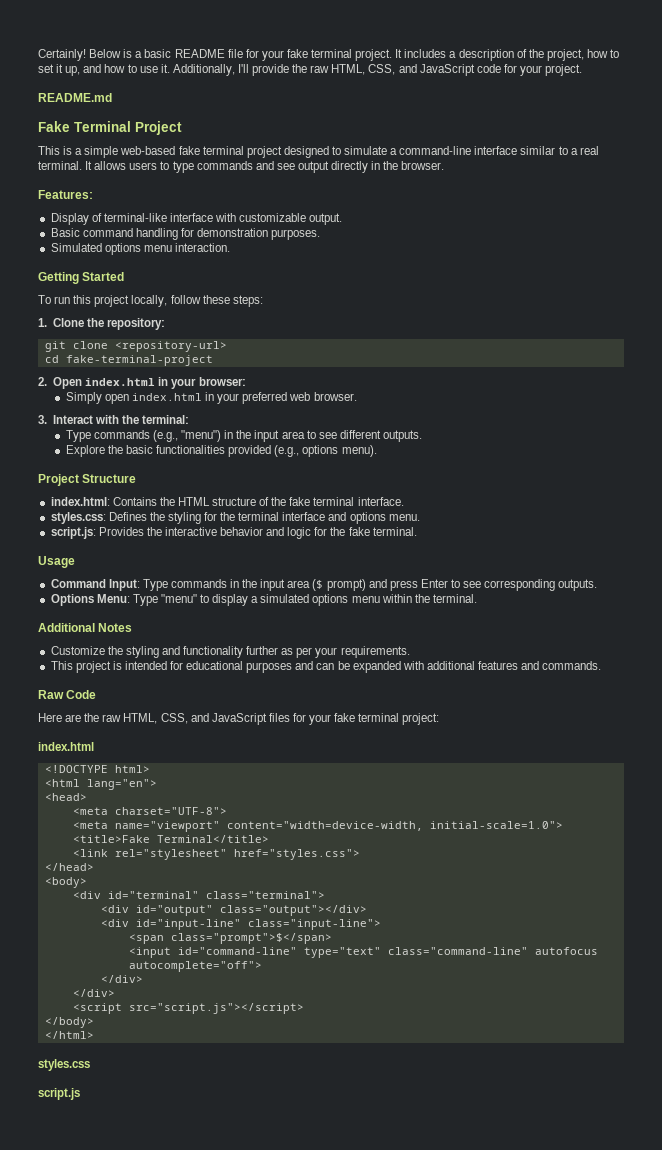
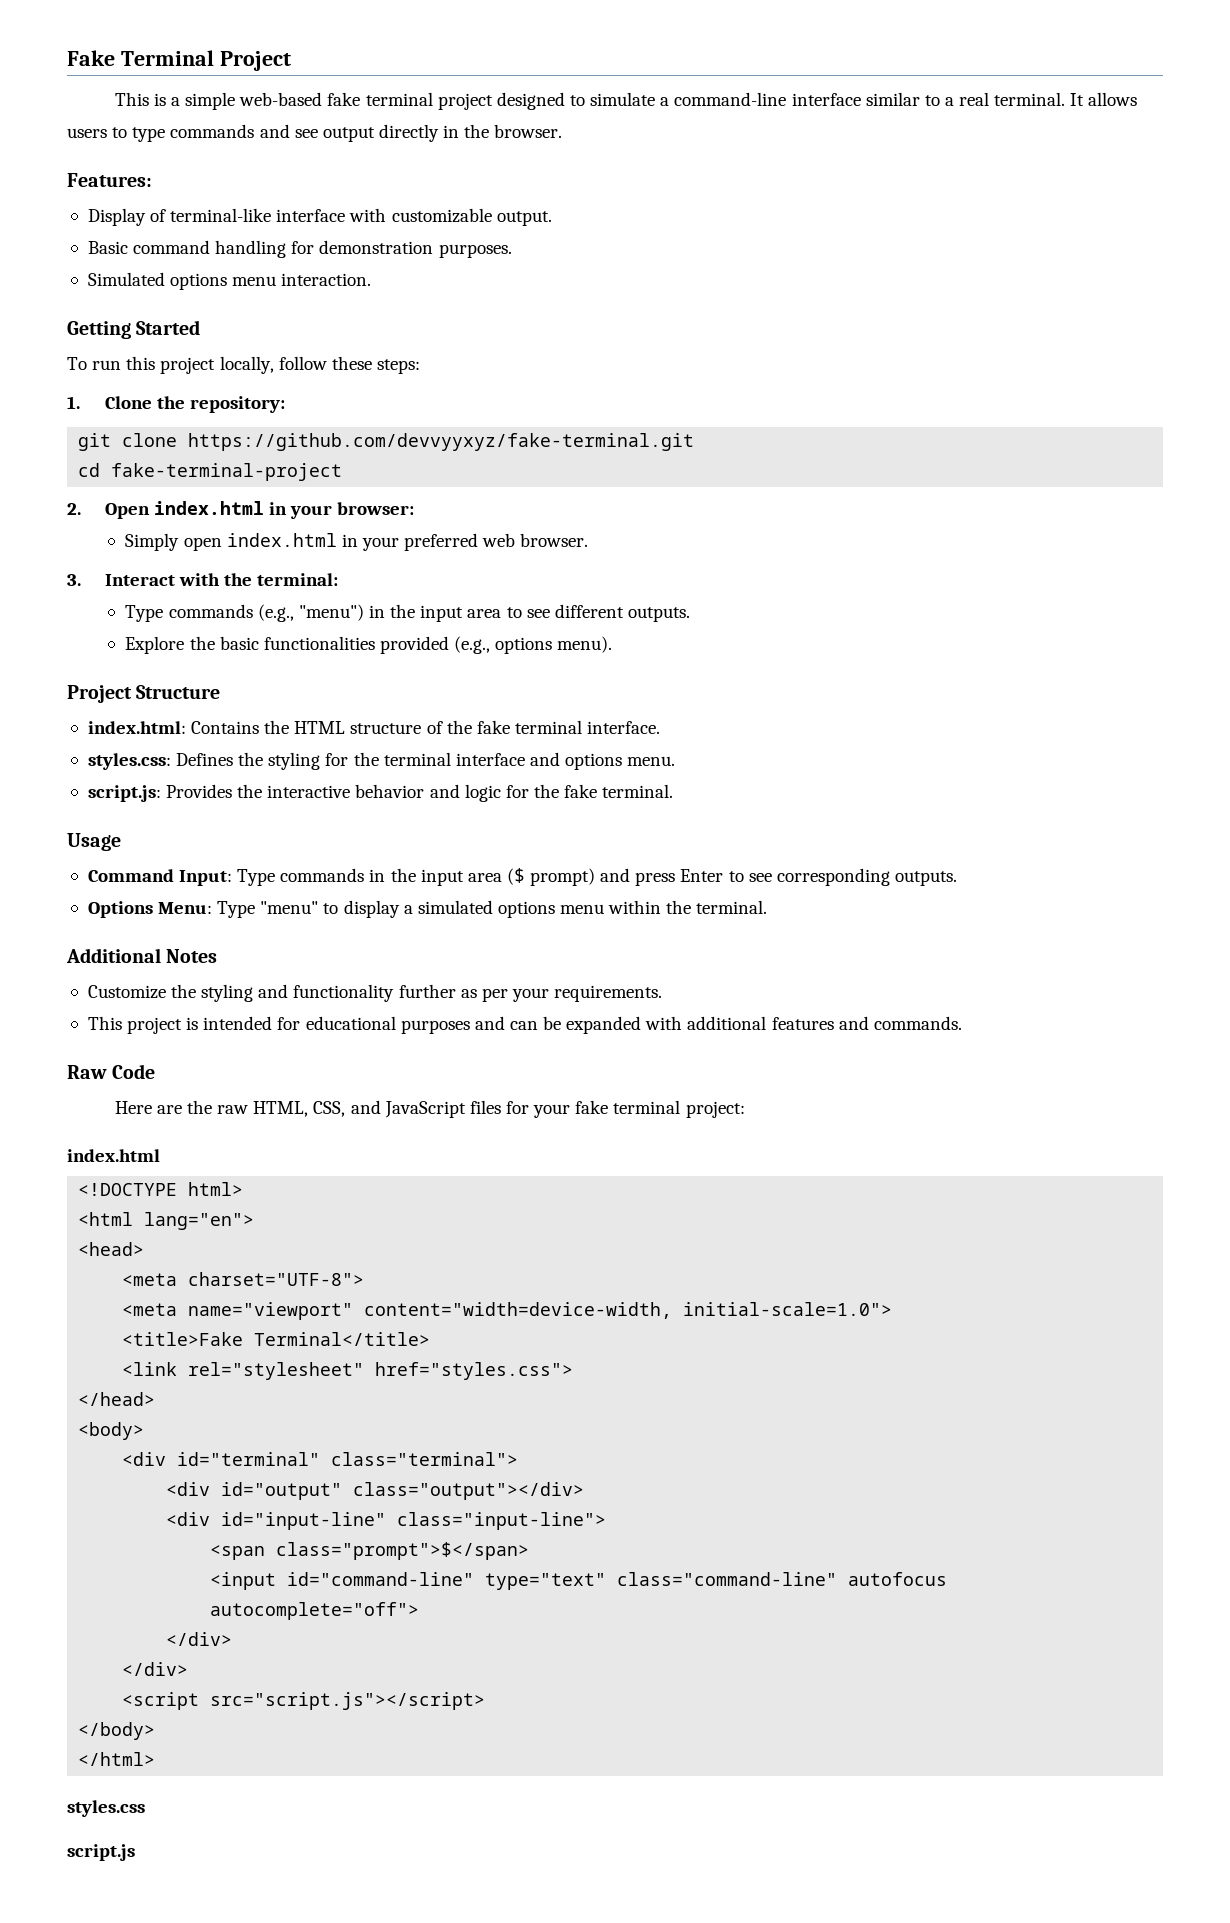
- Certainly! Below is a basic README file for your fake terminal project. It includes a description of the project, how to set it up, and how to use it. Additionally, I'll provide the raw HTML, CSS, and JavaScript code for your project.
- README.md
- git clone <repository-url>
+ git clone https://github.com/devvyyxyz/fake-terminal.git

